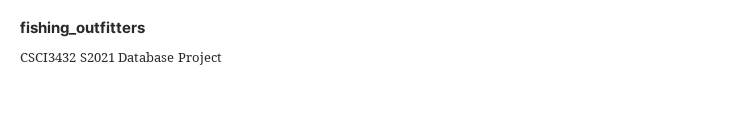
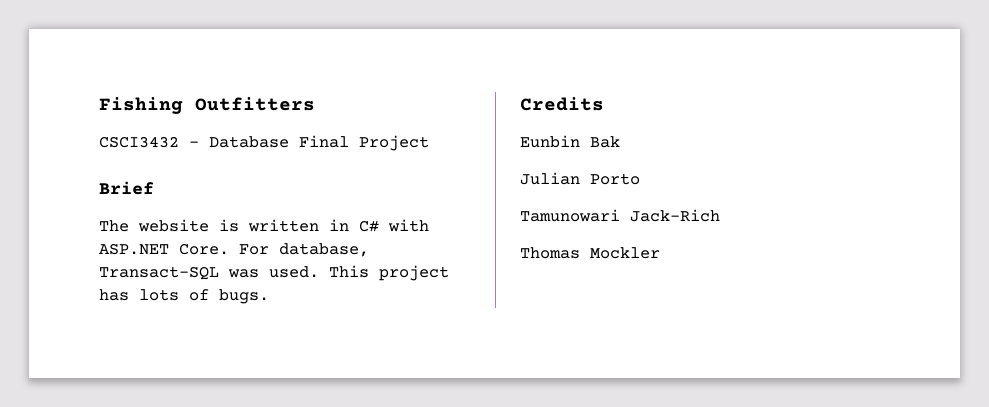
- fishing_outfitters
+ Fishing Outfitters
- CSCI3432 S2021 Database Project
+ CSCI3432 - Database Final Project
+ Brief
+ The website is written in C# with ASP.NET Core. For database, Transact-SQL was used. This project has lots of bugs.
+ Credits
+ Eunbin Bak
+ Julian Porto
+ Tamunowari Jack-Rich
+ Thomas Mockler

